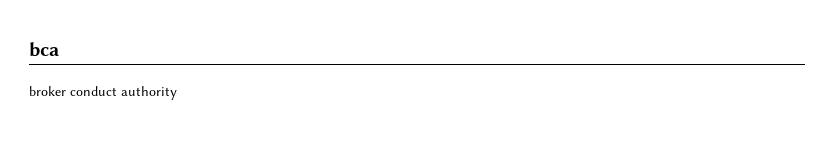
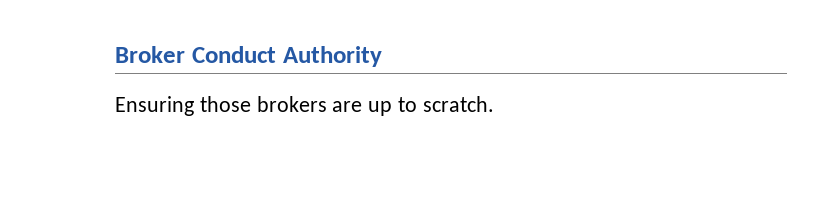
- bca
- broker conduct authority
+ Broker Conduct Authority
+ Ensuring those brokers are up to scratch.

